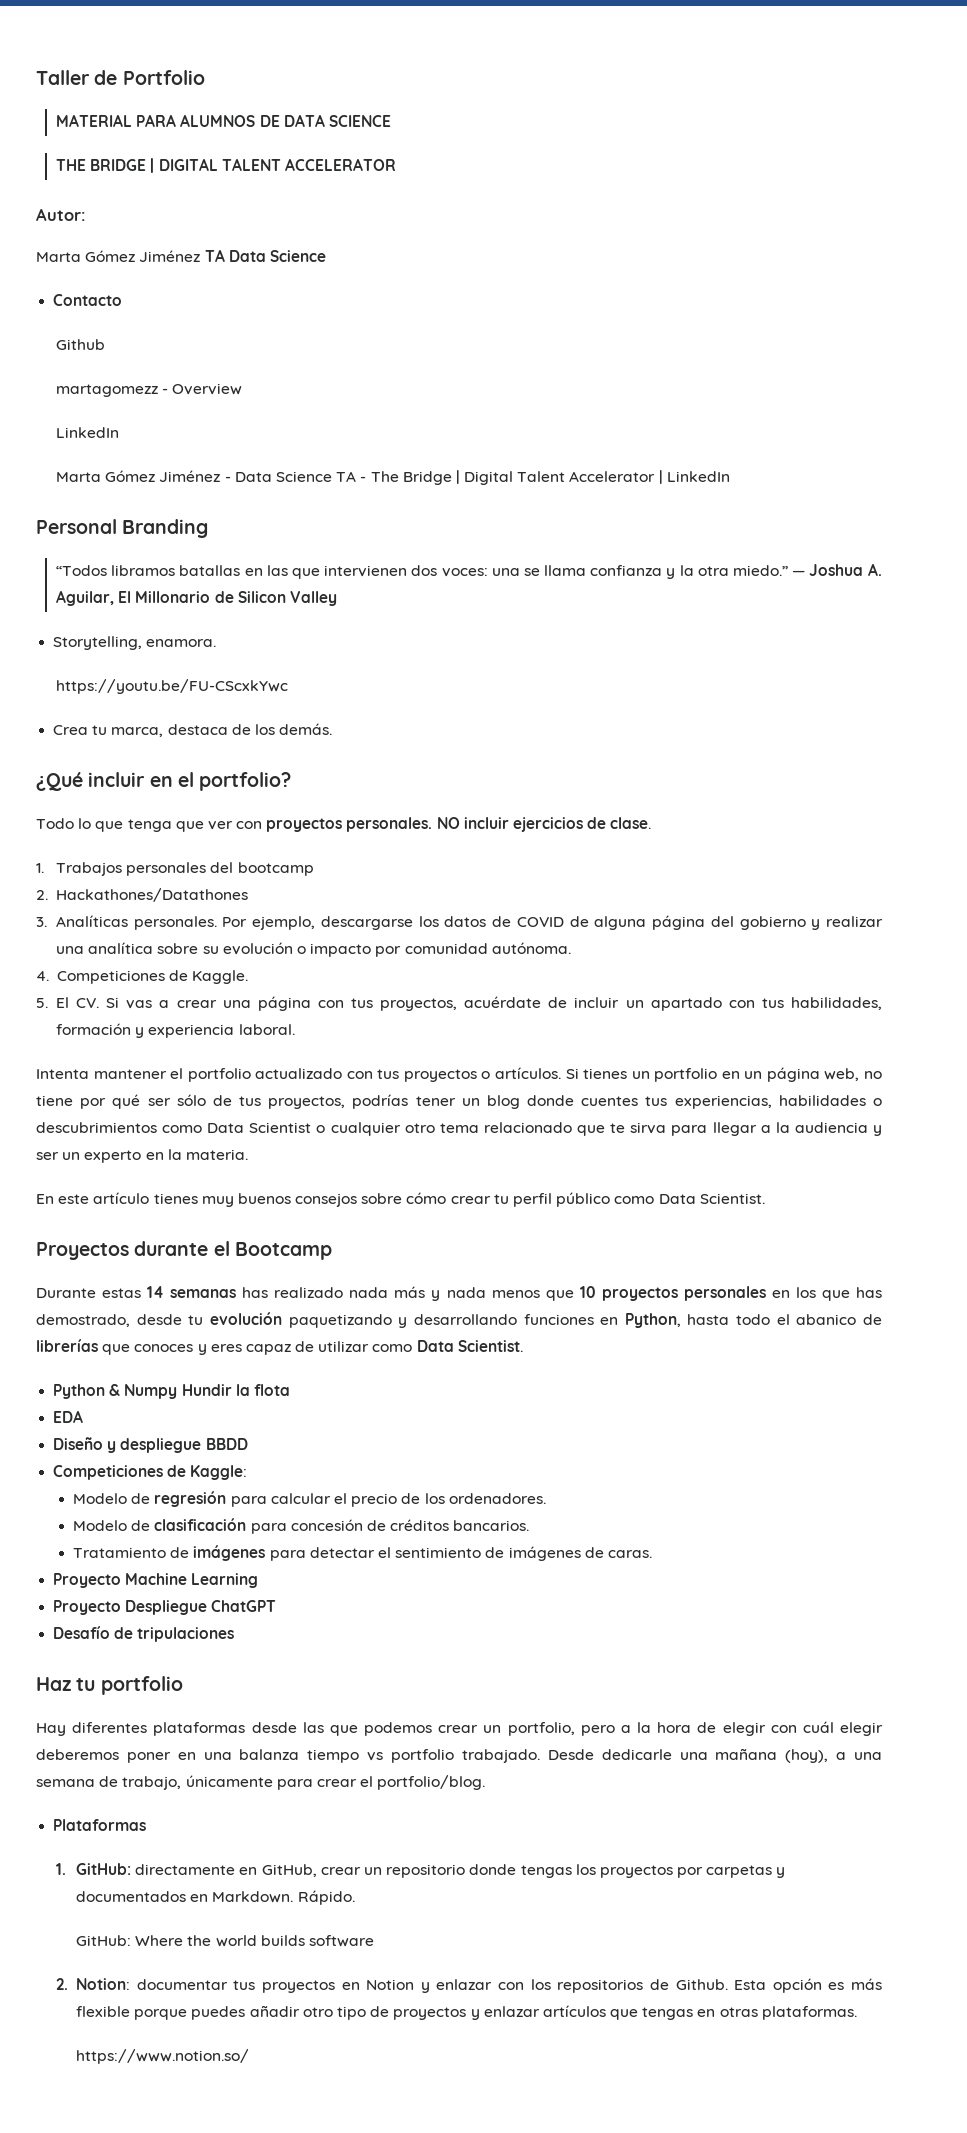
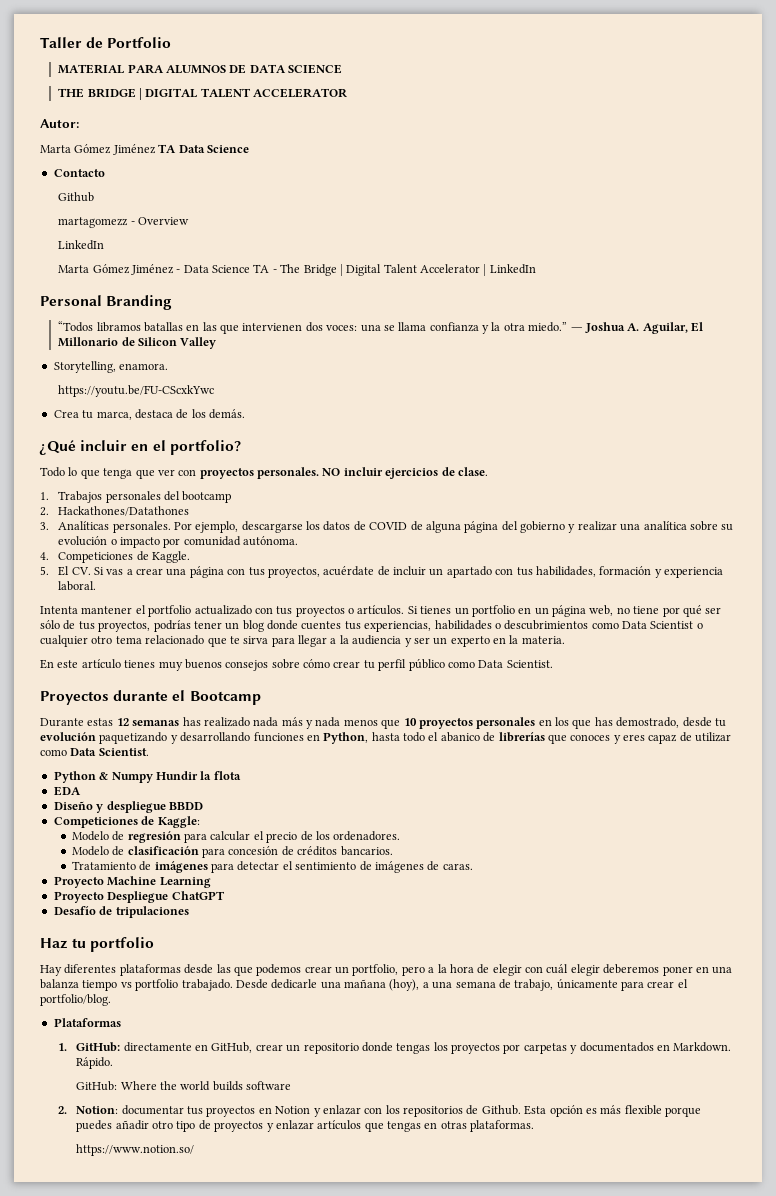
- Durante estas 14 semanas has realizado nada más y nada menos que 10 proyectos personales en los que has demostrado, desde tu evolución paquetizando y desarrollando funciones en Python, hasta todo el abanico de librerías que conoces y eres capaz de utilizar como Data Scientist.
+ Durante estas 12 semanas has realizado nada más y nada menos que 10 proyectos personales en los que has demostrado, desde tu evolución paquetizando y desarrollando funciones en Python, hasta todo el abanico de librerías que conoces y eres capaz de utilizar como Data Scientist.

